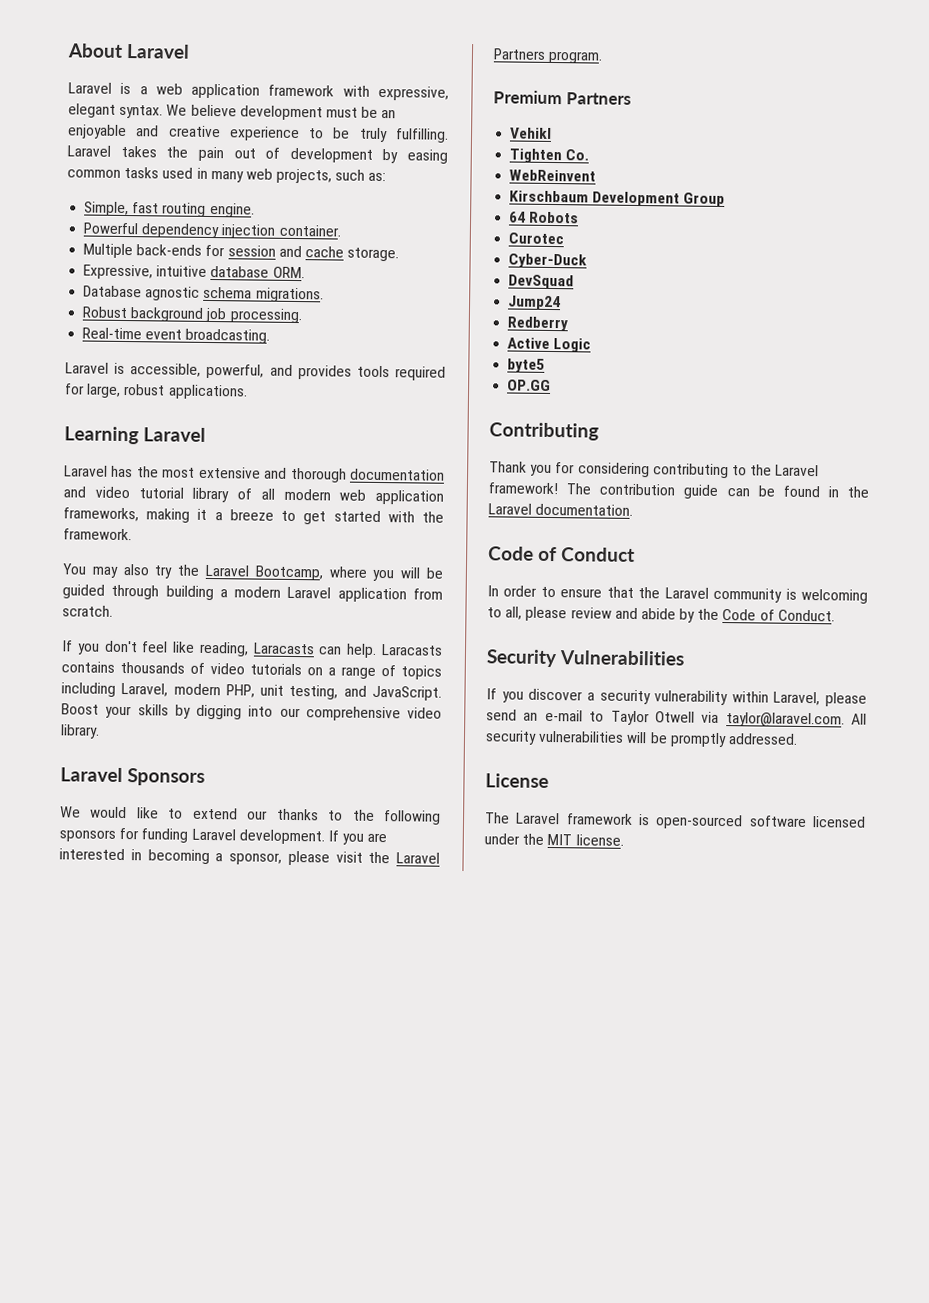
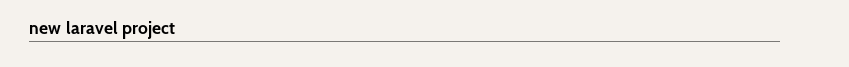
- About Laravel
- Laravel is a web application framework with expressive, elegant syntax. We believe development must be an enjoyable and creative experience to be truly fulfilling. Laravel takes the pain out of development by easing common tasks used in many web projects, such as:
- Simple, fast routing engine.
- Powerful dependency injection container.
- Multiple back-ends for session and cache storage.
- Expressive, intuitive database ORM.
- Database agnostic schema migrations.
- Robust background job processing.
- Real-time event broadcasting.
- Laravel is accessible, powerful, and provides tools required for large, robust applications.
- Learning Laravel
- Laravel has the most extensive and thorough documentation and video tutorial library of all modern web application frameworks, making it a breeze to get started with the framework.
- You may also try the Laravel Bootcamp, where you will be guided through building a modern Laravel application from scratch.
- If you don't feel like reading, Laracasts can help. Laracasts contains thousands of video tutorials on a range of topics including Laravel, modern PHP, unit testing, and JavaScript. Boost your skills by digging into our comprehensive video library.
- Laravel Sponsors
- We would like to extend our thanks to the following sponsors for funding Laravel development. If you are interested in becoming a sponsor, please visit the Laravel Partners program.
- Premium Partners
- Vehikl
- Tighten Co.
- WebReinvent
- Kirschbaum Development Group
- 64 Robots
- Curotec
- Cyber-Duck
- DevSquad
- Jump24
- Redberry
- Active Logic
- byte5
- OP.GG
- Contributing
- Thank you for considering contributing to the Laravel framework! The contribution guide can be found in the Laravel documentation.
- Code of Conduct
- In order to ensure that the Laravel community is welcoming to all, please review and abide by the Code of Conduct.
- Security Vulnerabilities
- If you discover a security vulnerability within Laravel, please send an e-mail to Taylor Otwell via taylor@laravel.com. All security vulnerabilities will be promptly addressed.
- License
- The Laravel framework is open-sourced software licensed under the MIT license.
+ new laravel project

